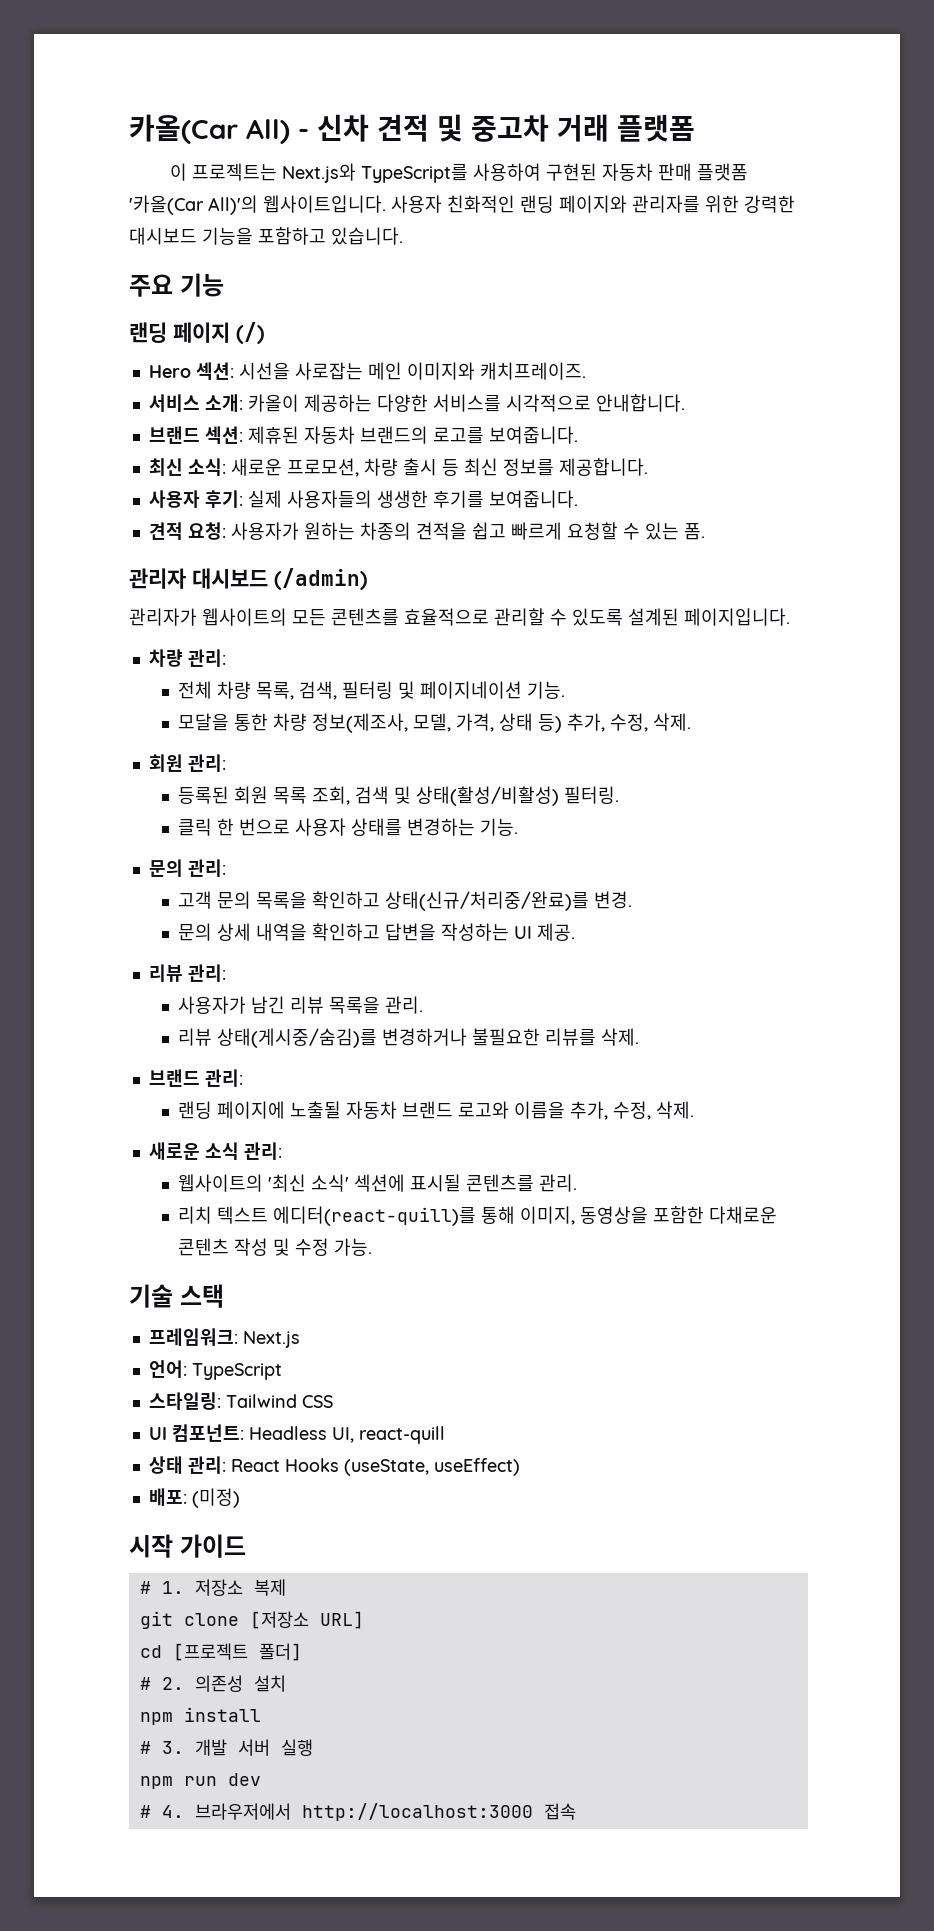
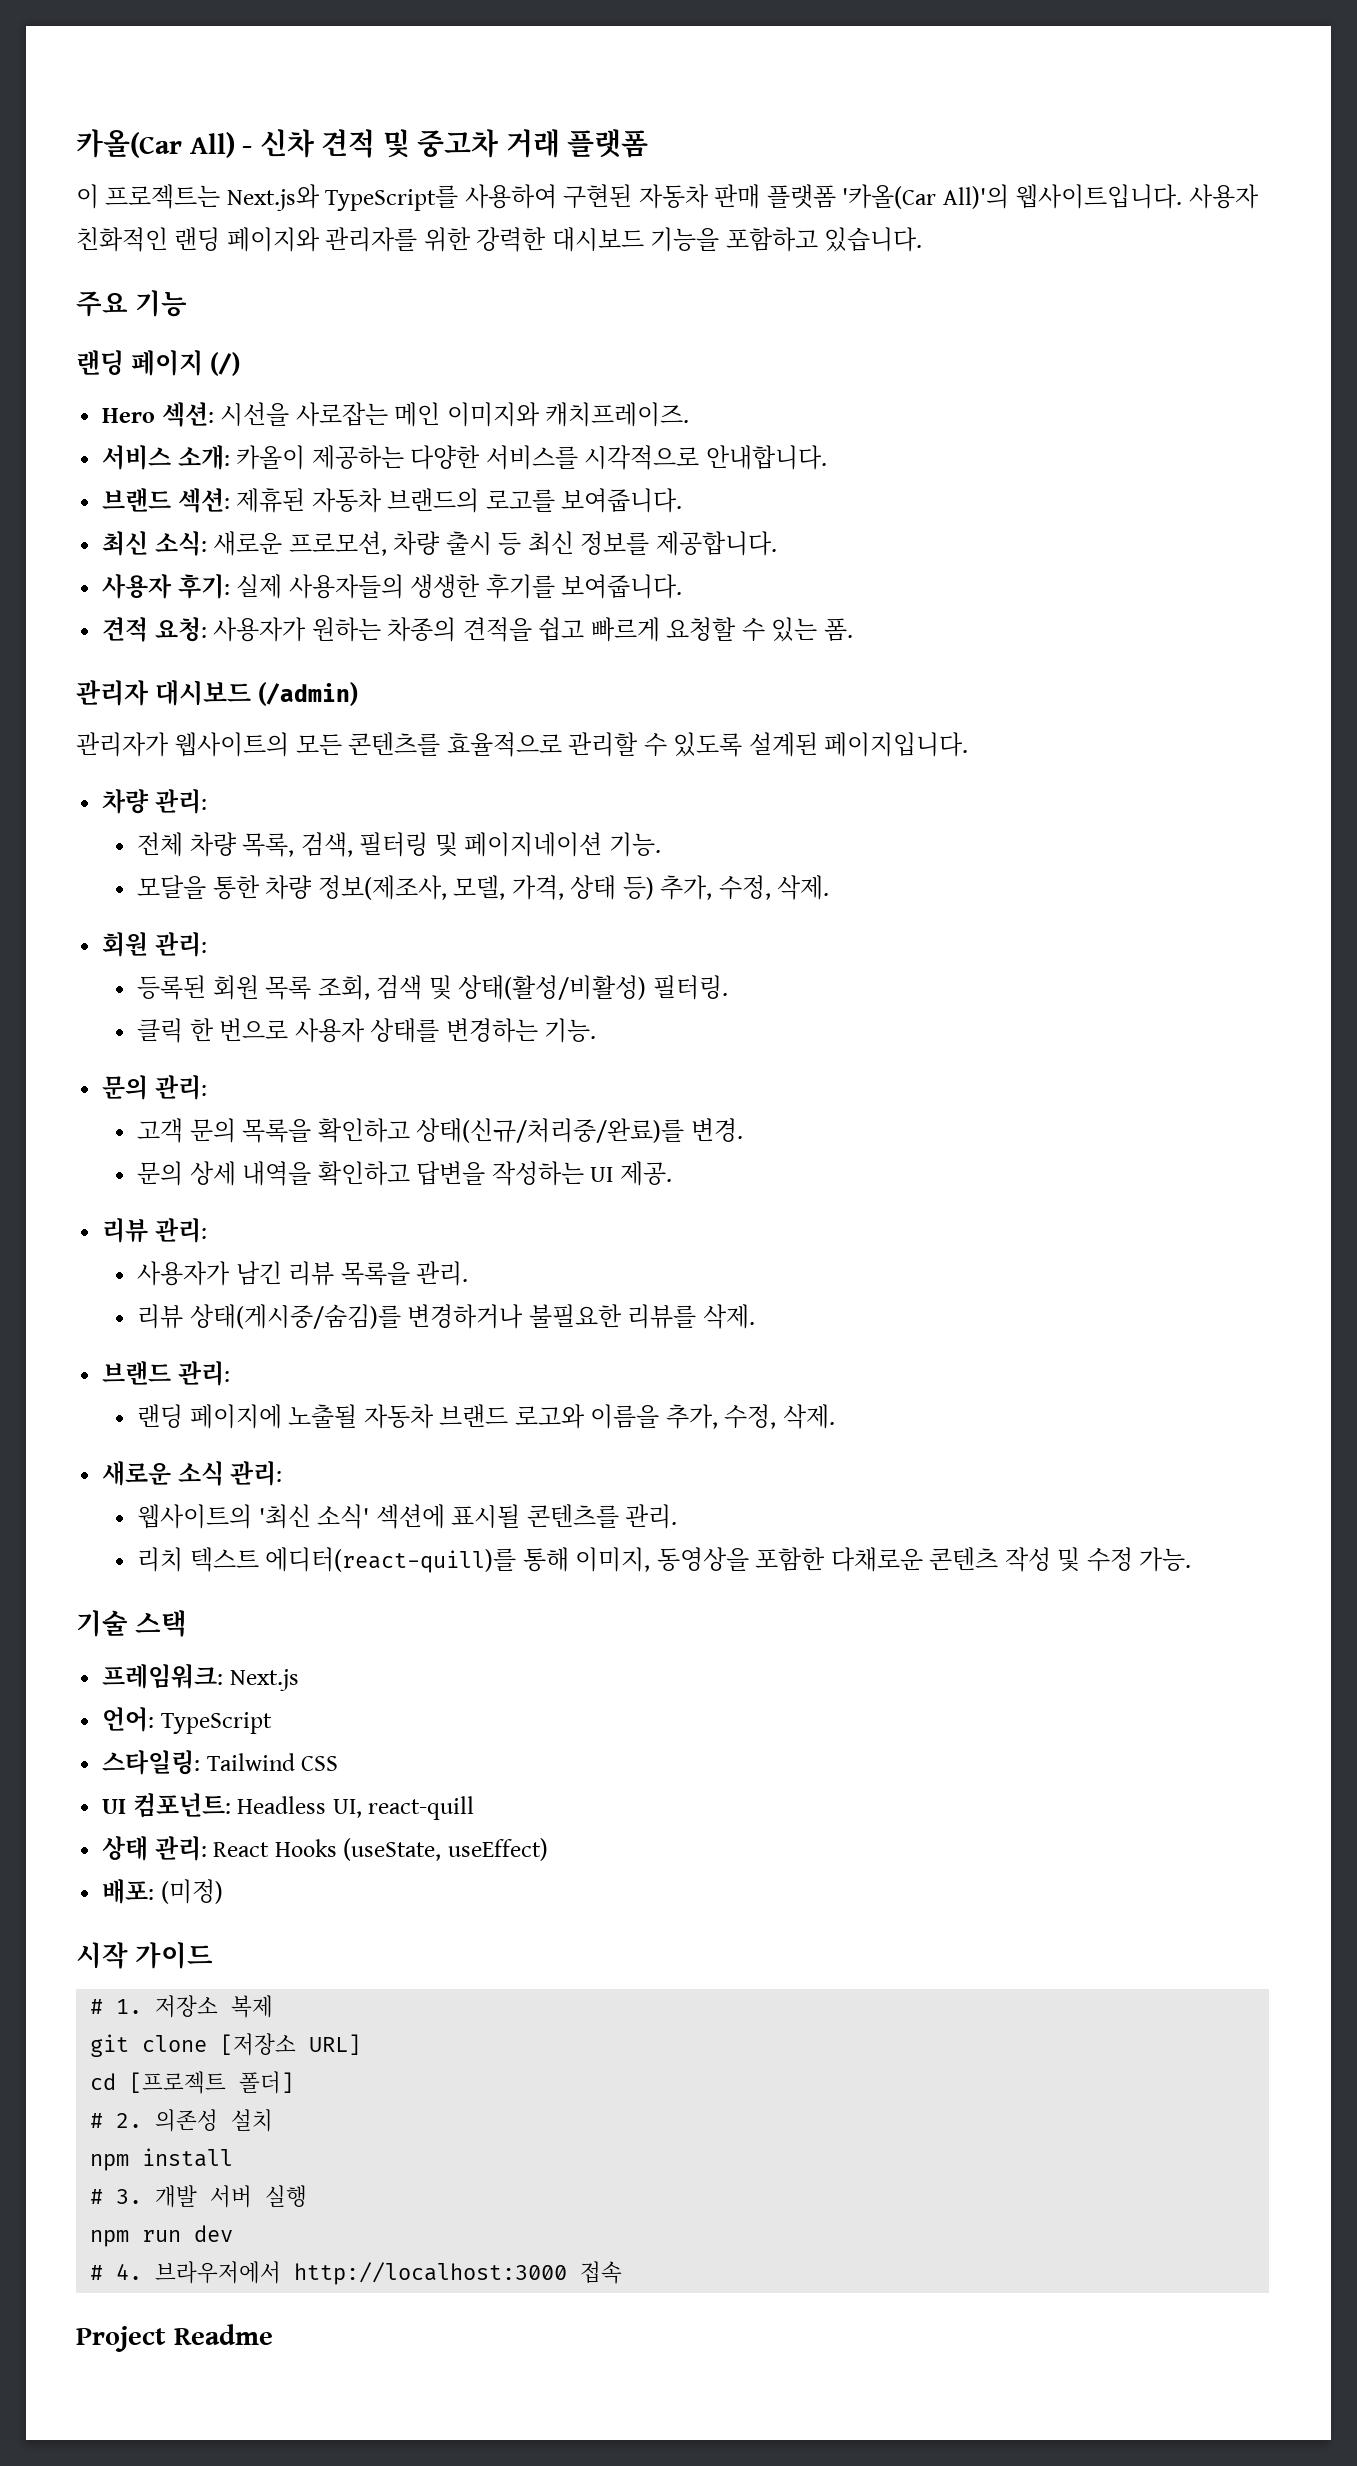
+ Project Readme

